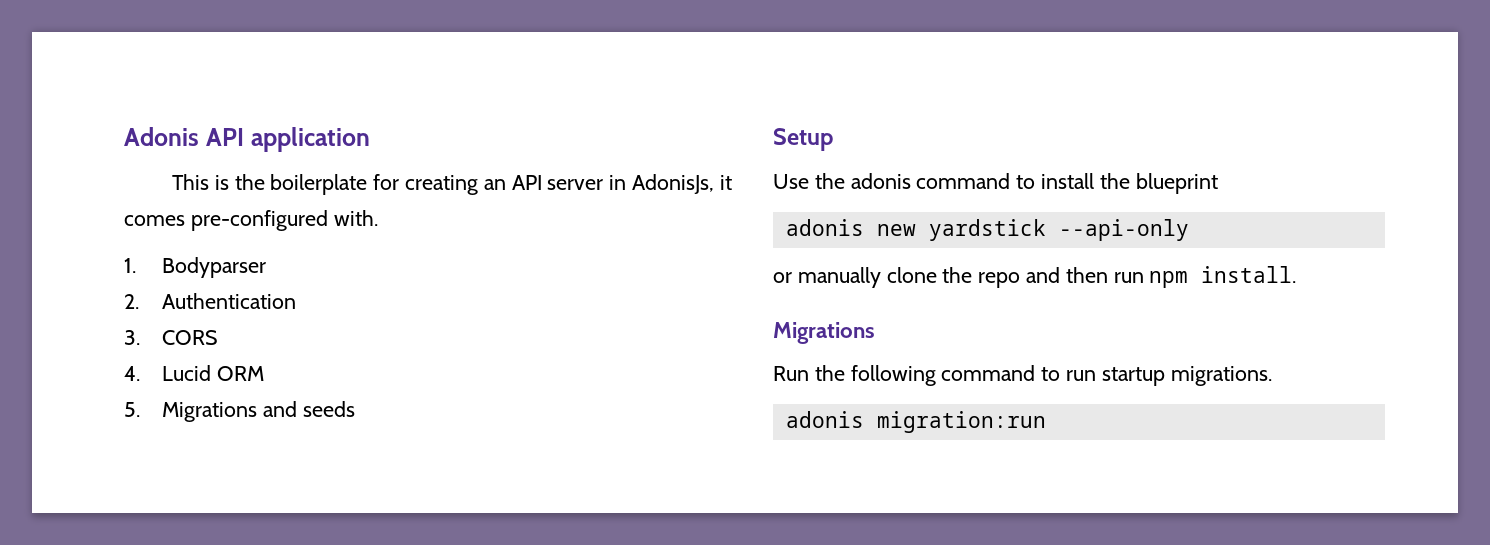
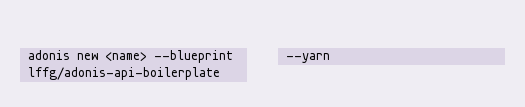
- Adonis API application
- This is the boilerplate for creating an API server in AdonisJs, it comes pre-configured with.
- 1. Bodyparser
- 2. Authentication
- 3. CORS
- 4. Lucid ORM
- 5. Migrations and seeds
- Setup
- Use the adonis command to install the blueprint
- adonis new yardstick --api-only
- or manually clone the repo and then run npm install.
- Migrations
- Run the following command to run startup migrations.
- adonis migration:run
+ adonis new <name> --blueprint lffg/adonis-api-boilerplate --yarn

